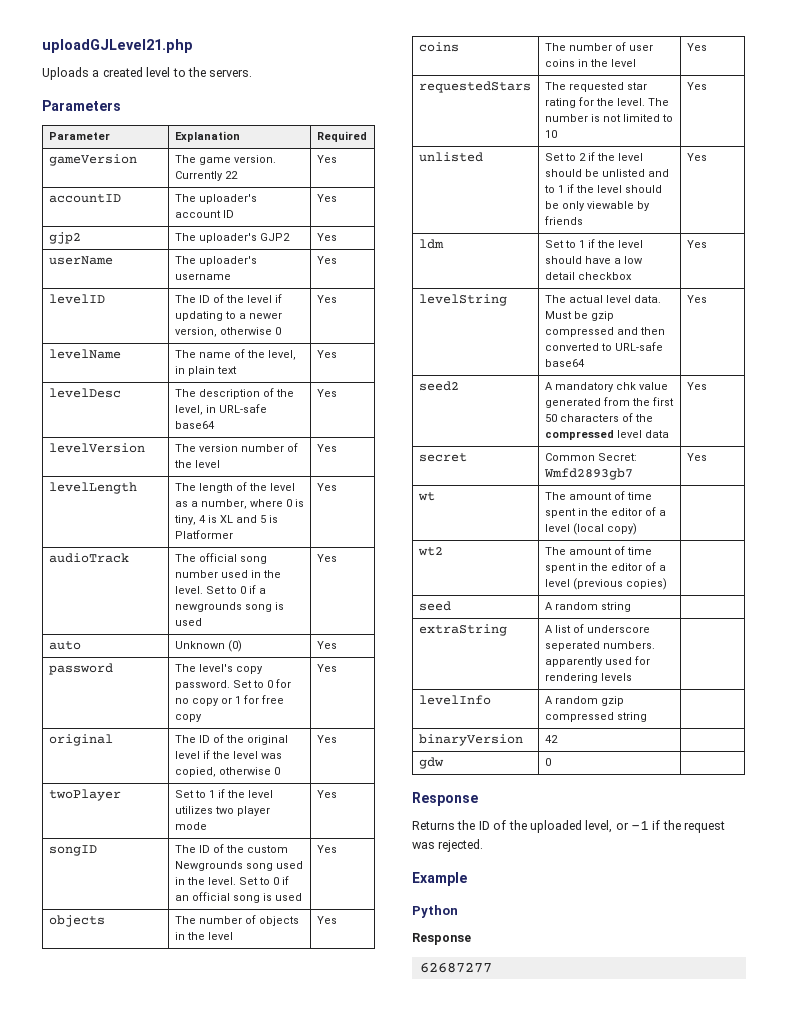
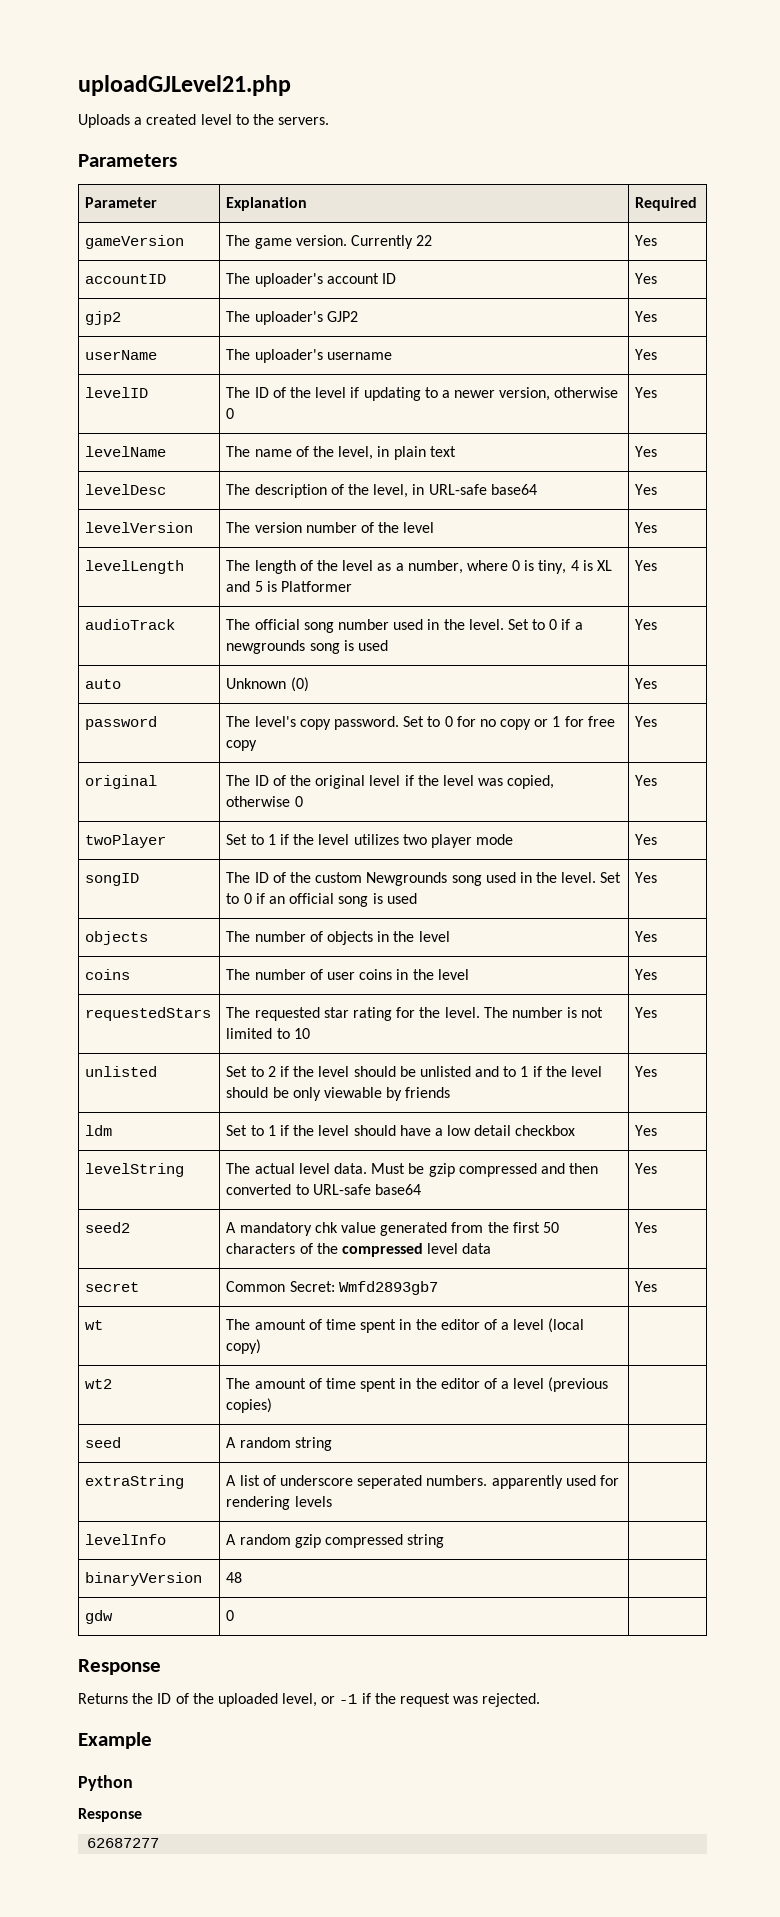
- binaryVersion | 42 |
+ binaryVersion | 48 |

